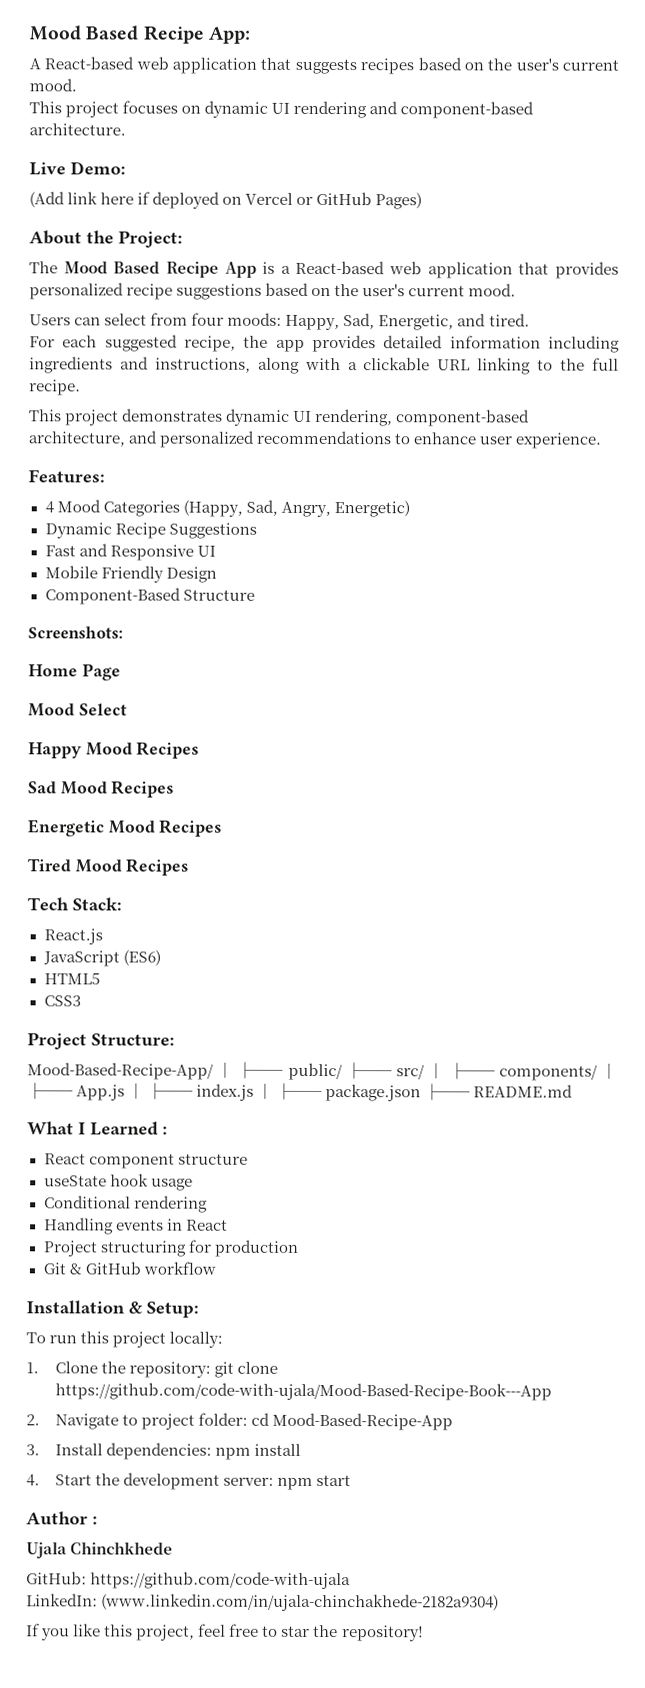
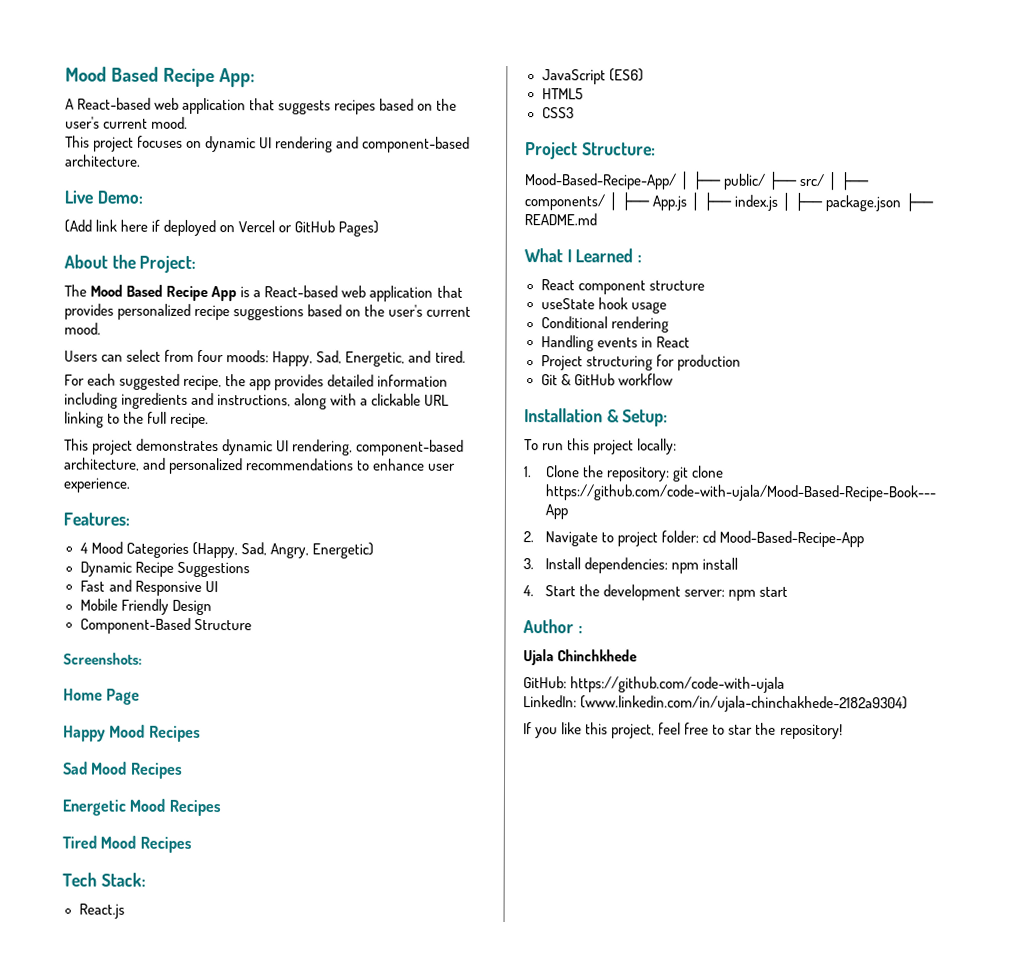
- Mood Select

